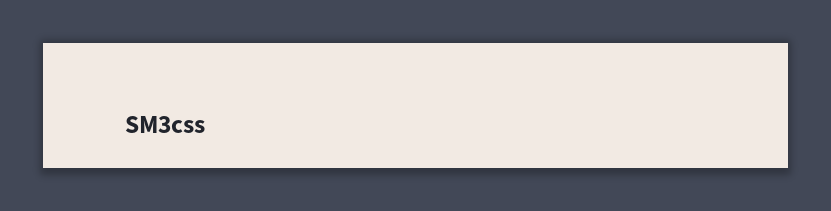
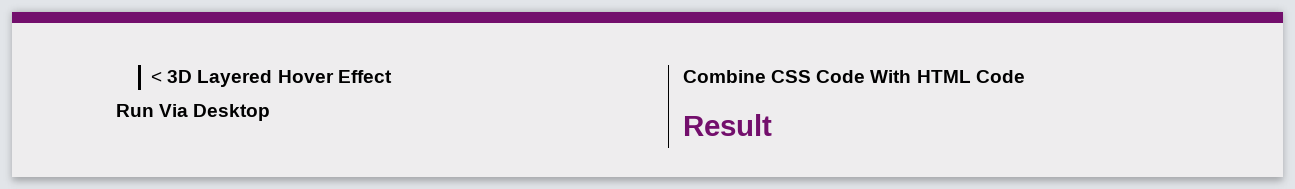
- SM3css
+ < 3D Layered Hover Effect
+ Run Via Desktop
+ Combine CSS Code With HTML Code
+ Result

